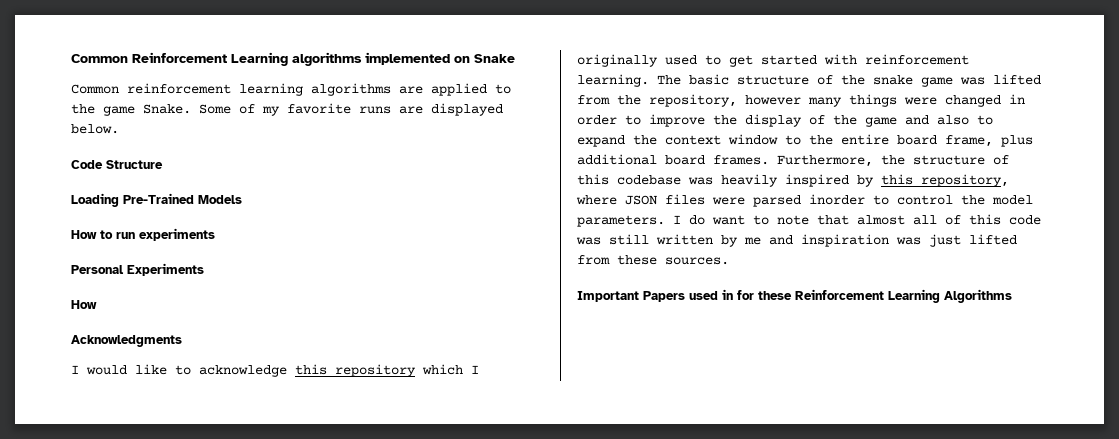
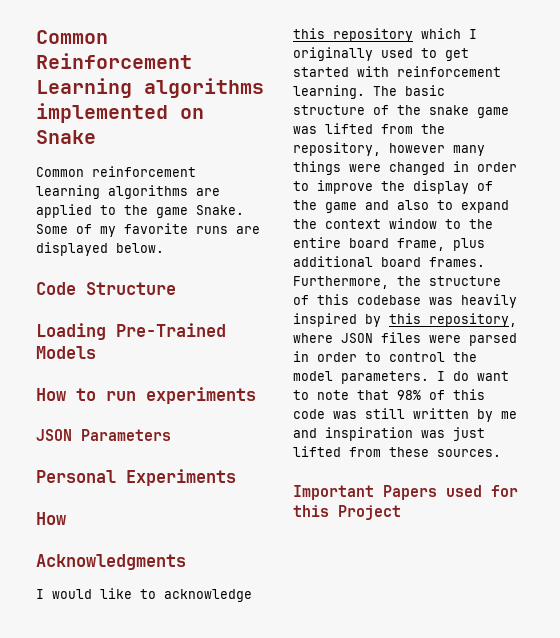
+ JSON Parameters
- Furthermore, the structure of this codebase was heavily inspired by this repository, where JSON files were parsed inorder to control the model parameters.
+ Furthermore, the structure of this codebase was heavily inspired by this repository, where JSON files were parsed in order to control the model parameters.
- I do want to note that almost all of this code was still written by me and inspiration was just lifted from these sources.
+ I do want to note that 98% of this code was still written by me and inspiration was just lifted from these sources.
- Important Papers used in for these Reinforcement Learning Algorithms
+ Important Papers used for this Project

